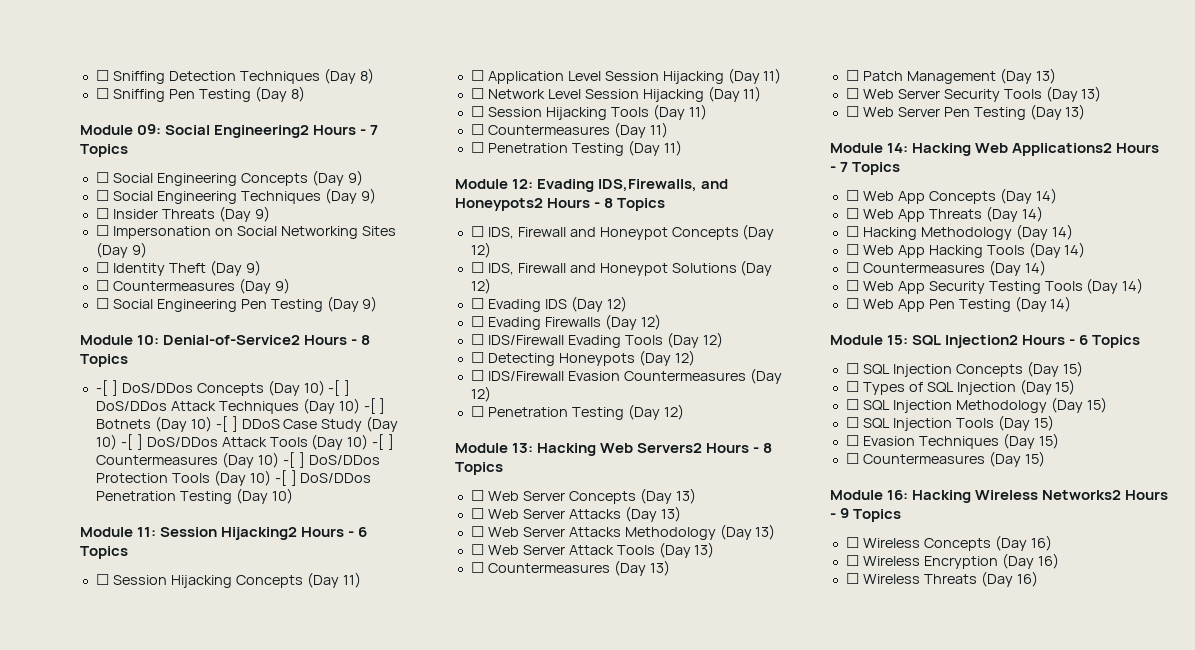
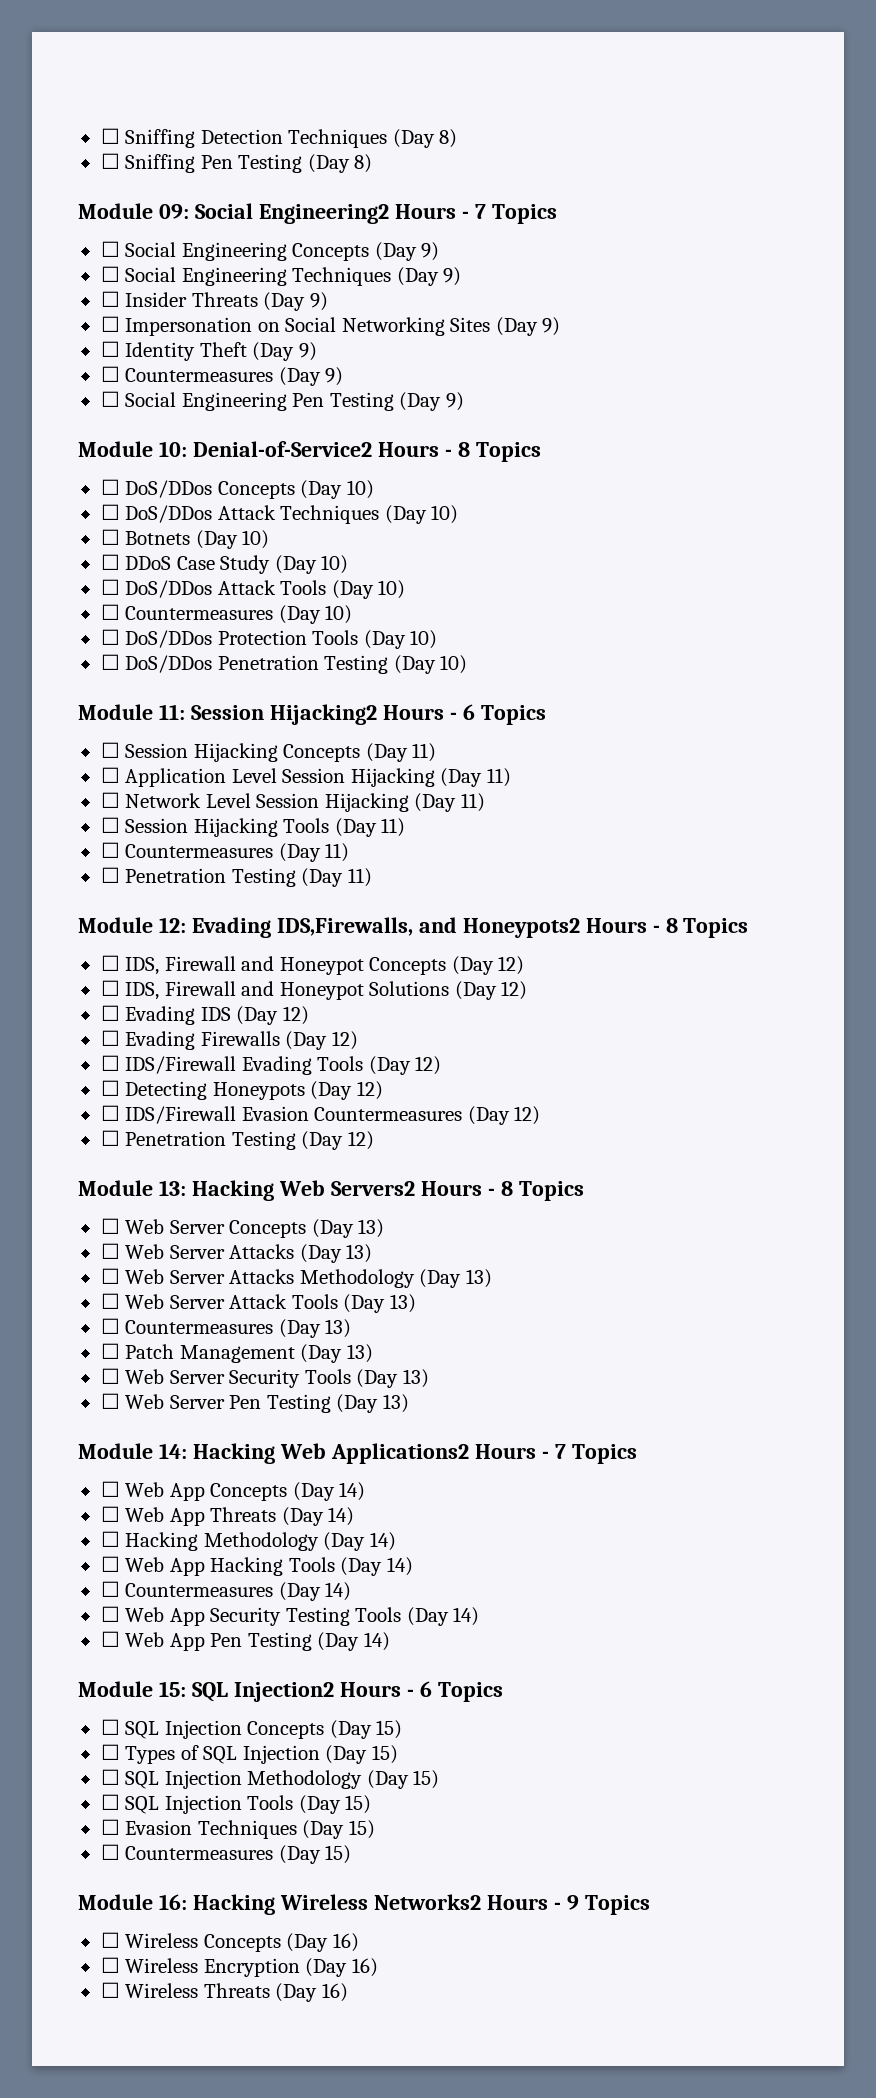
- -[ ] DoS/DDos Concepts (Day 10) -[ ] DoS/DDos Attack Techniques (Day 10) -[ ] Botnets (Day 10) -[ ] DDoS Case Study (Day 10) -[ ] DoS/DDos Attack Tools (Day 10) -[ ] Countermeasures (Day 10) -[ ] DoS/DDos Protection Tools (Day 10) -[ ] DoS/DDos Penetration Testing (Day 10)
+ ☐ DoS/DDos Concepts (Day 10)
+ ☐ DoS/DDos Attack Techniques (Day 10)
+ ☐ Botnets (Day 10)
+ ☐ DDoS Case Study (Day 10)
+ ☐ DoS/DDos Attack Tools (Day 10)
+ ☐ Countermeasures (Day 10)
+ ☐ DoS/DDos Protection Tools (Day 10)
+ ☐ DoS/DDos Penetration Testing (Day 10)

